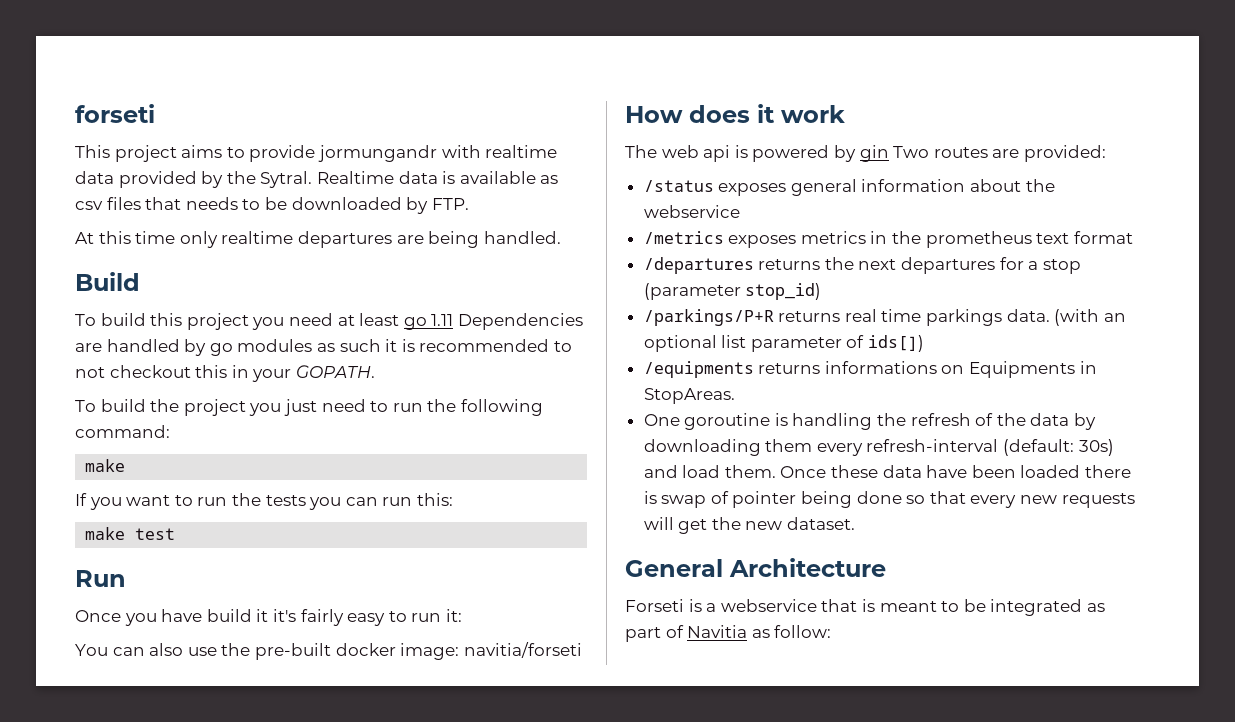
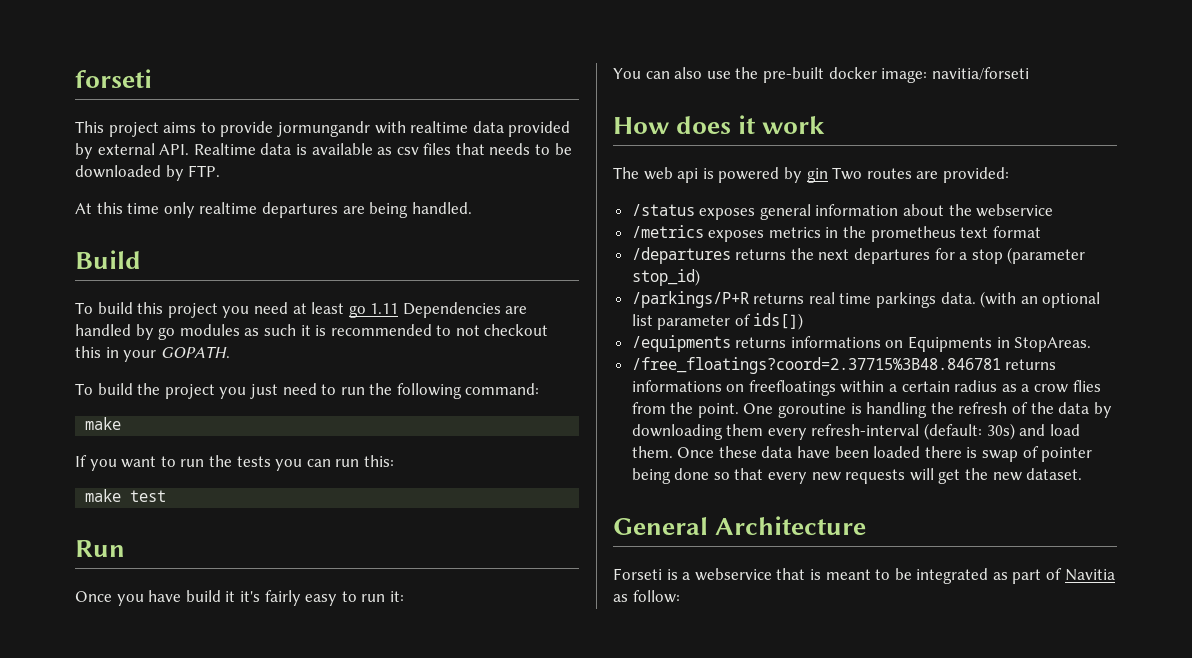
- This project aims to provide jormungandr with realtime data provided by the Sytral. Realtime data is available as csv files that needs to be downloaded by FTP.
+ This project aims to provide jormungandr with realtime data provided by external API. Realtime data is available as csv files that needs to be downloaded by FTP.
+ /free_floatings?coord=2.37715%3B48.846781 returns informations on freefloatings within a certain radius as a crow flies from the point.

